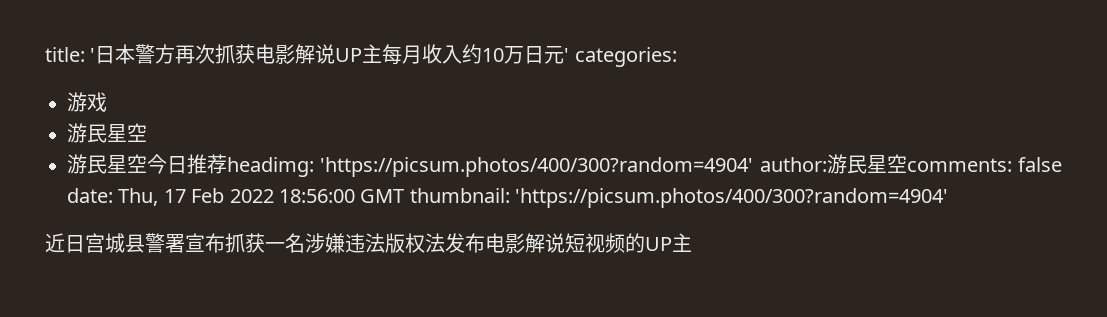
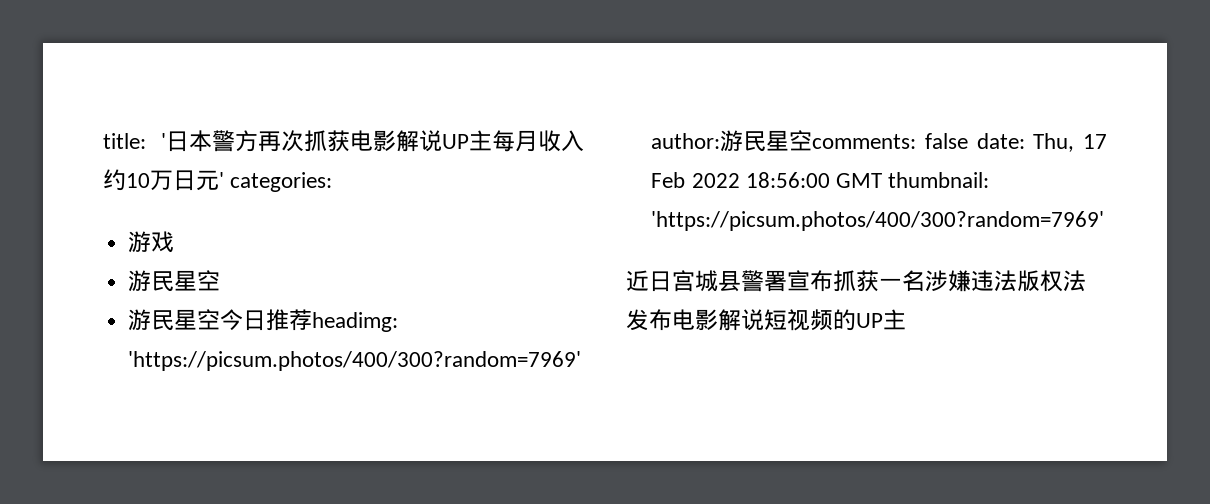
- 游民星空今日推荐headimg: 'https://picsum.photos/400/300?random=4904' author:游民星空comments: false date: Thu, 17 Feb 2022 18:56:00 GMT thumbnail: 'https://picsum.photos/400/300?random=4904'
+ 游民星空今日推荐headimg: 'https://picsum.photos/400/300?random=7969' author:游民星空comments: false date: Thu, 17 Feb 2022 18:56:00 GMT thumbnail: 'https://picsum.photos/400/300?random=7969'

